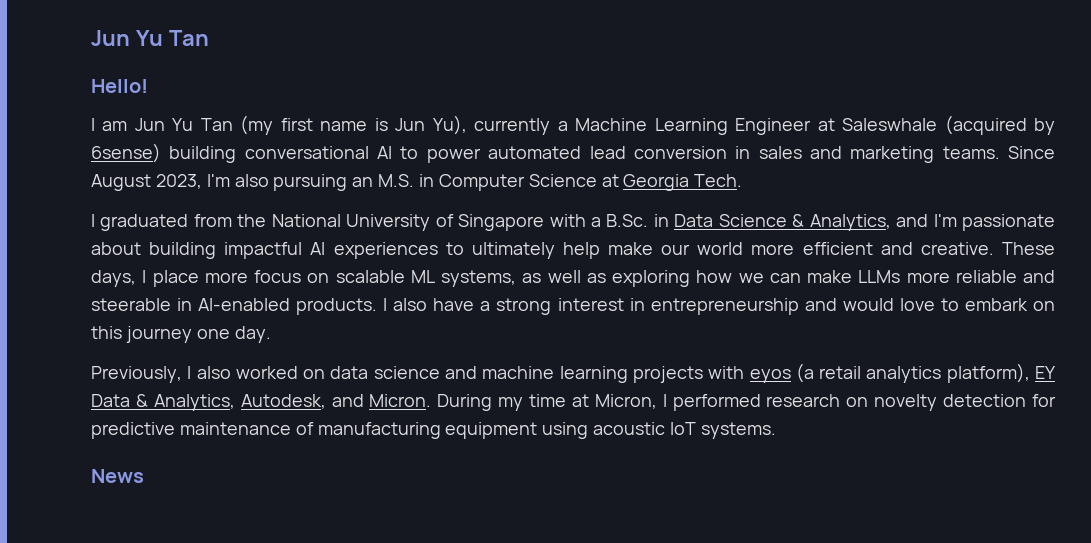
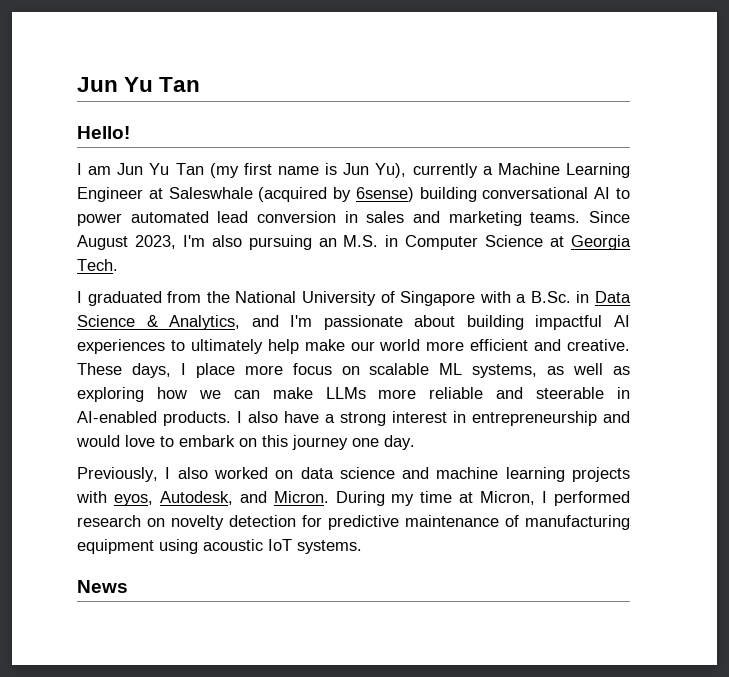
- Previously, I also worked on data science and machine learning projects with eyos (a retail analytics platform), EY Data & Analytics, Autodesk, and Micron.
+ Previously, I also worked on data science and machine learning projects with eyos, Autodesk, and Micron.

